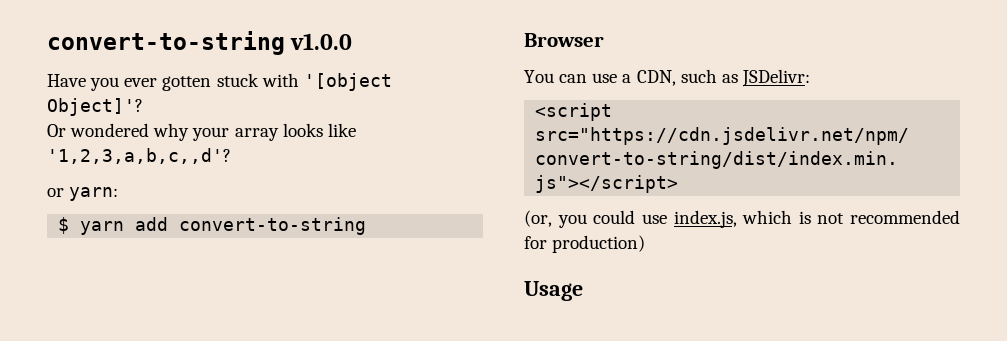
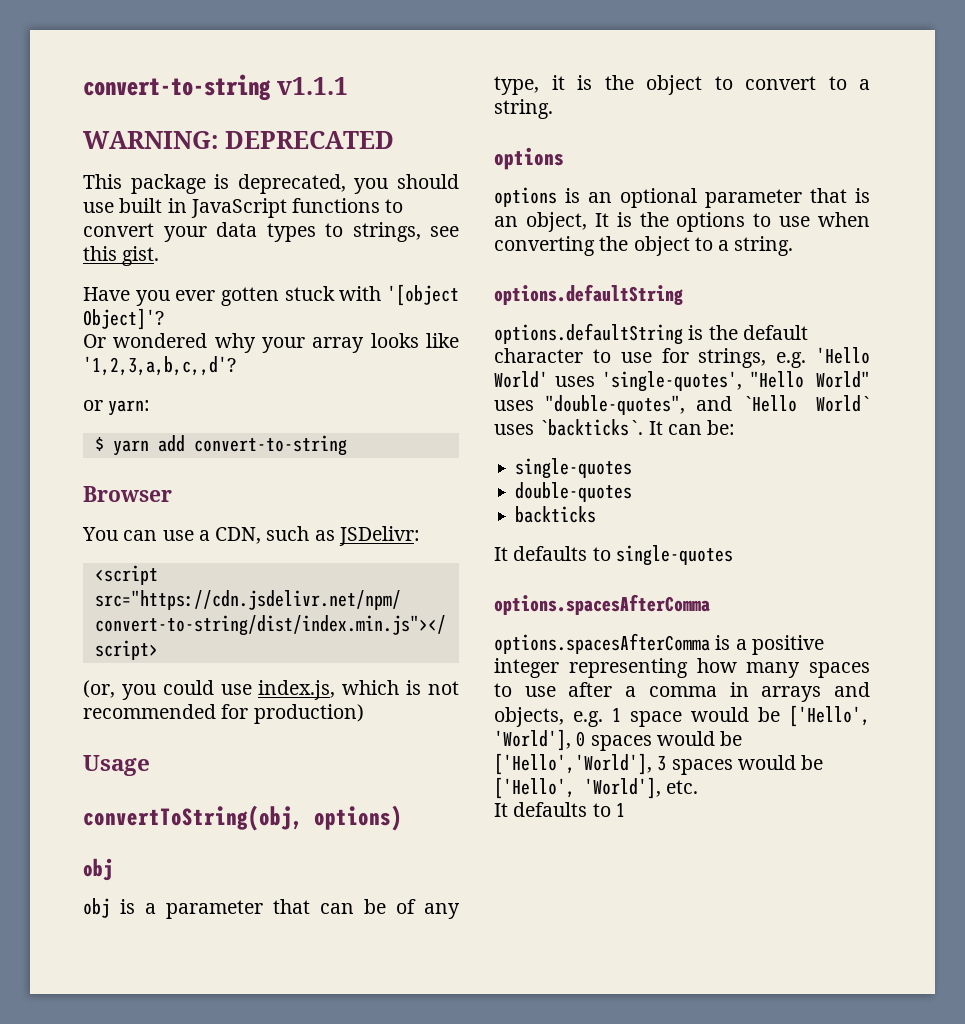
- convert-to-string v1.0.0
+ convert-to-string v1.1.1
+ WARNING: DEPRECATED
+ This package is deprecated, you should use built in JavaScript functions to convert your data types to strings, see this gist.
+ convertToString(obj, options)
+ obj
+ obj is a parameter that can be of any type, it is the object to convert to a string.
+ options
+ options is an optional parameter that is an object, It is the options to use when converting the object to a string.
+ options.defaultString
+ options.defaultString is the default character to use for strings, e.g. 'Hello World' uses 'single-quotes', "Hello World" uses "double-quotes", and `Hello World` uses `backticks`. It can be:
+ single-quotes
+ double-quotes
+ backticks
+ It defaults to single-quotes
+ options.spacesAfterComma
+ options.spacesAfterComma is a positive integer representing how many spaces to use after a comma in arrays and objects, e.g. 1 space would be ['Hello', 'World'], 0 spaces would be ['Hello','World'], 3 spaces would be ['Hello', 'World'], etc.
+ It defaults to 1

